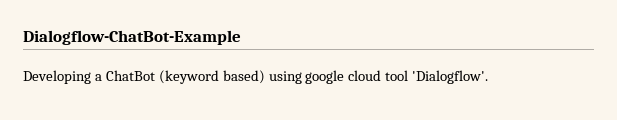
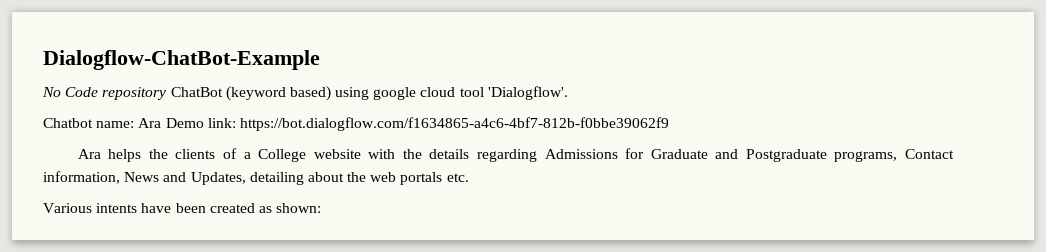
- Developing a ChatBot (keyword based) using google cloud tool 'Dialogflow'.
+ No Code repository ChatBot (keyword based) using google cloud tool 'Dialogflow'.
+ Chatbot name: Ara Demo link: https://bot.dialogflow.com/f1634865-a4c6-4bf7-812b-f0bbe39062f9
+ Ara helps the clients of a College website with the details regarding Admissions for Graduate and Postgraduate programs, Contact information, News and Updates, detailing about the web portals etc.
+ Various intents have been created as shown:

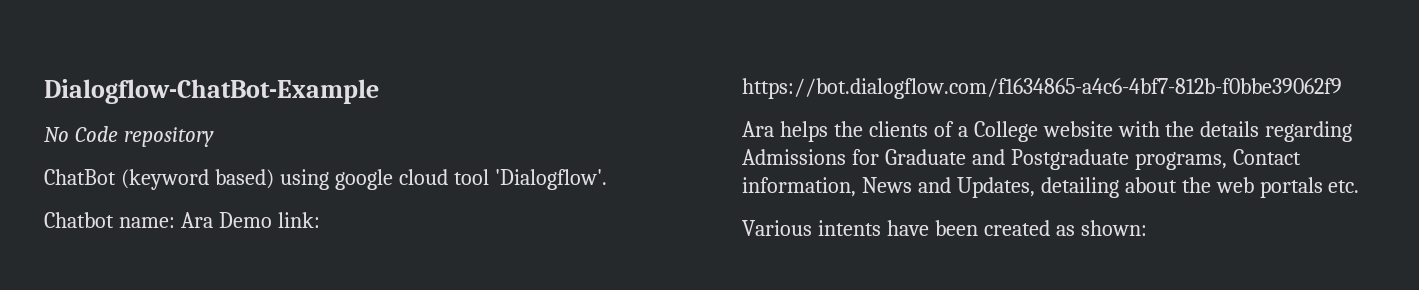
- No Code repository ChatBot (keyword based) using google cloud tool 'Dialogflow'.
+ No Code repository
+ ChatBot (keyword based) using google cloud tool 'Dialogflow'.

